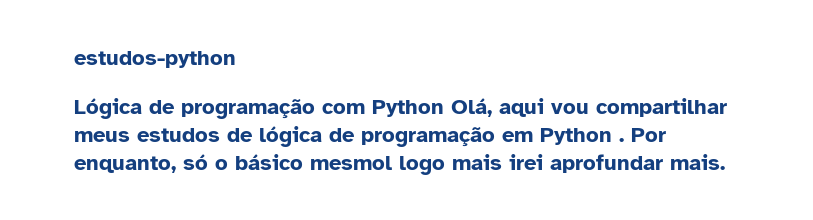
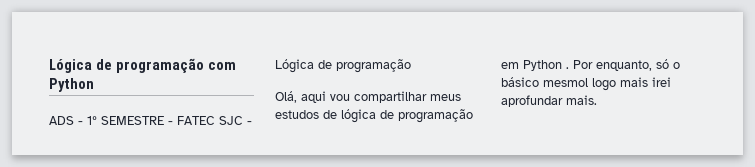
- estudos-python
- Lógica de programação com Python Olá, aqui vou compartilhar meus estudos de lógica de programação em Python .
+ Lógica de programação com Python
+ ADS - 1º SEMESTRE - FATEC SJC - Lógica de programação
+ Olá, aqui vou compartilhar meus estudos de lógica de programação em Python .

